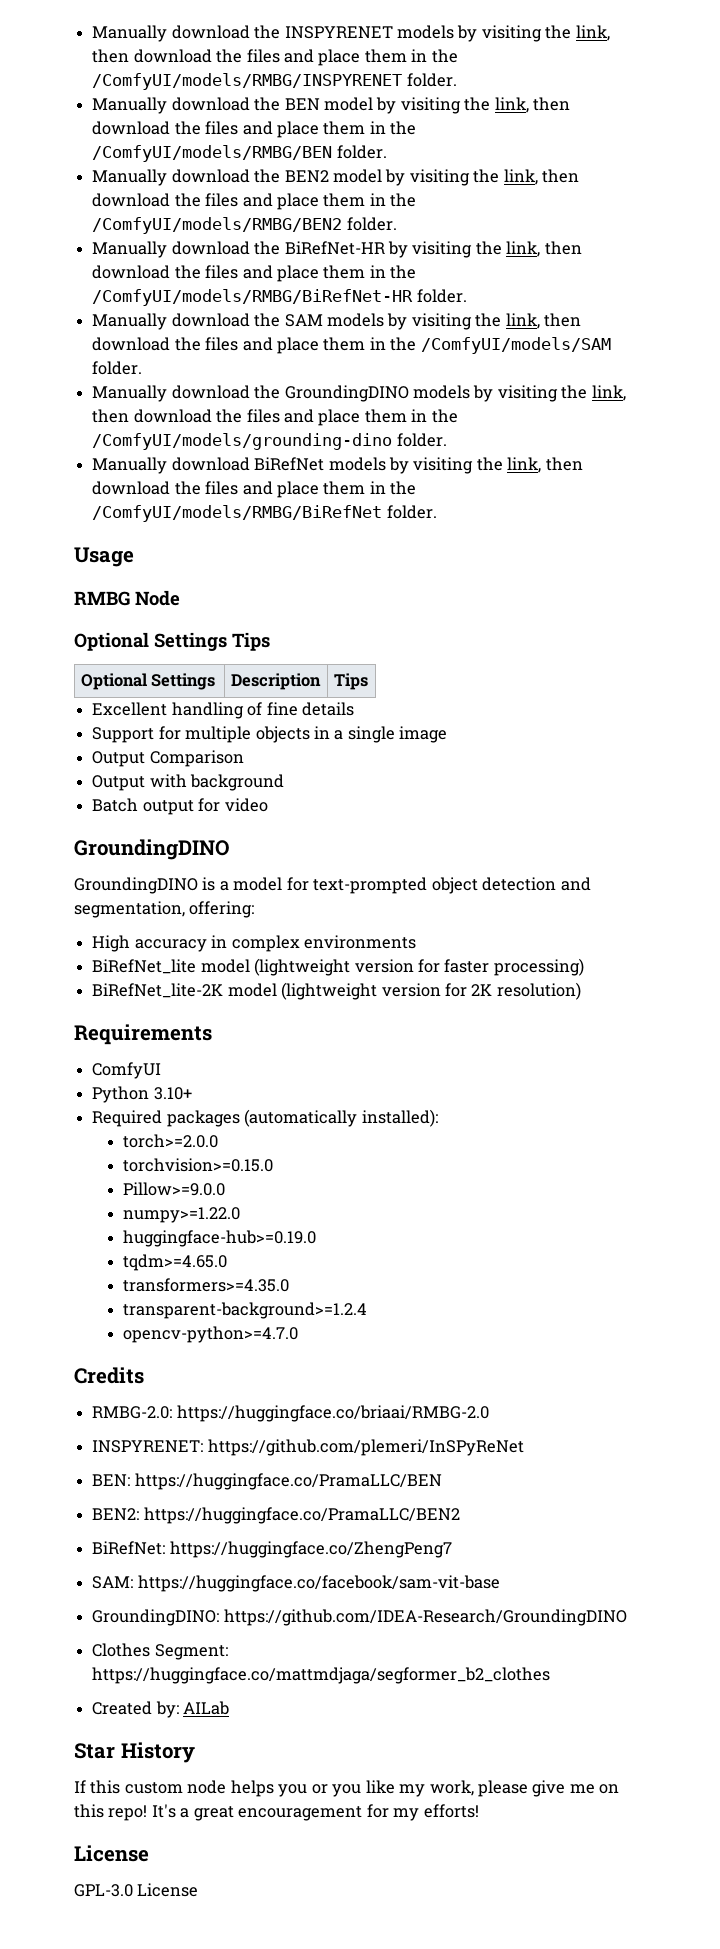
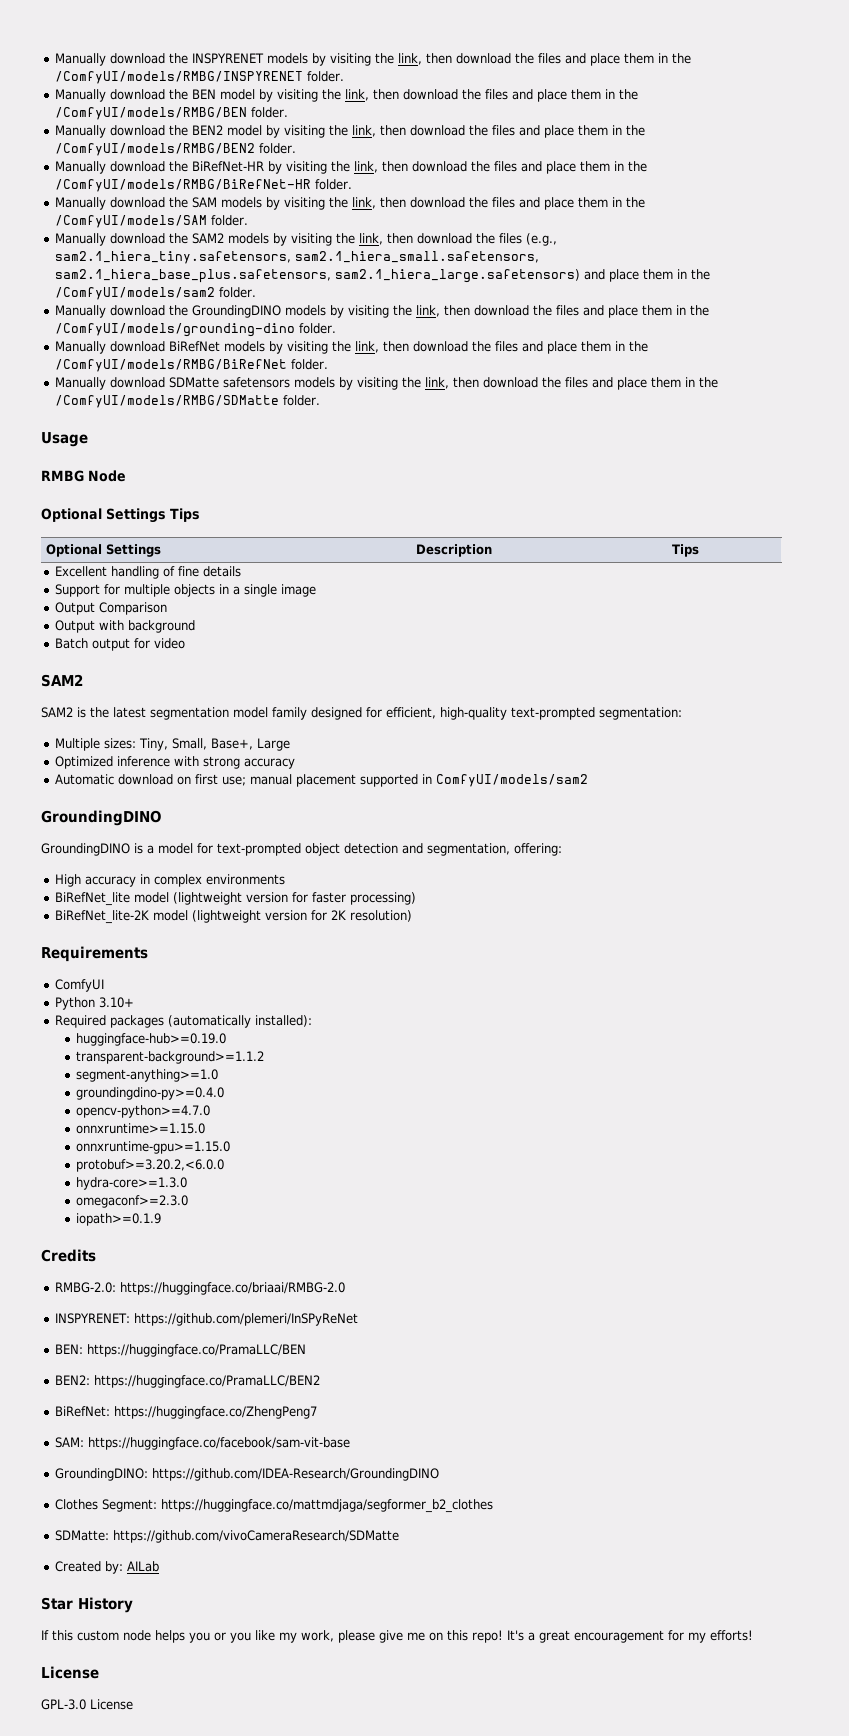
+ Manually download the SAM2 models by visiting the link, then download the files (e.g., sam2.1_hiera_tiny.safetensors, sam2.1_hiera_small.safetensors, sam2.1_hiera_base_plus.safetensors, sam2.1_hiera_large.safetensors) and place them in the /ComfyUI/models/sam2 folder.
+ Manually download SDMatte safetensors models by visiting the link, then download the files and place them in the /ComfyUI/models/RMBG/SDMatte folder.
  Batch output for video
+ SAM2
+ SAM2 is the latest segmentation model family designed for efficient, high-quality text-prompted segmentation:
+ Multiple sizes: Tiny, Small, Base+, Large
+ Optimized inference with strong accuracy
+ Automatic download on first use; manual placement supported in ComfyUI/models/sam2
- torch>=2.0.0
- torchvision>=0.15.0
- Pillow>=9.0.0
- numpy>=1.22.0
  huggingface-hub>=0.19.0
- tqdm>=4.65.0
- transformers>=4.35.0
- transparent-background>=1.2.4
+ transparent-background>=1.1.2
+ segment-anything>=1.0
+ groundingdino-py>=0.4.0
  opencv-python>=4.7.0
+ onnxruntime>=1.15.0
+ onnxruntime-gpu>=1.15.0
+ protobuf>=3.20.2,<6.0.0
+ hydra-core>=1.3.0
+ omegaconf>=2.3.0
+ iopath>=0.1.9
+ SDMatte: https://github.com/vivoCameraResearch/SDMatte

